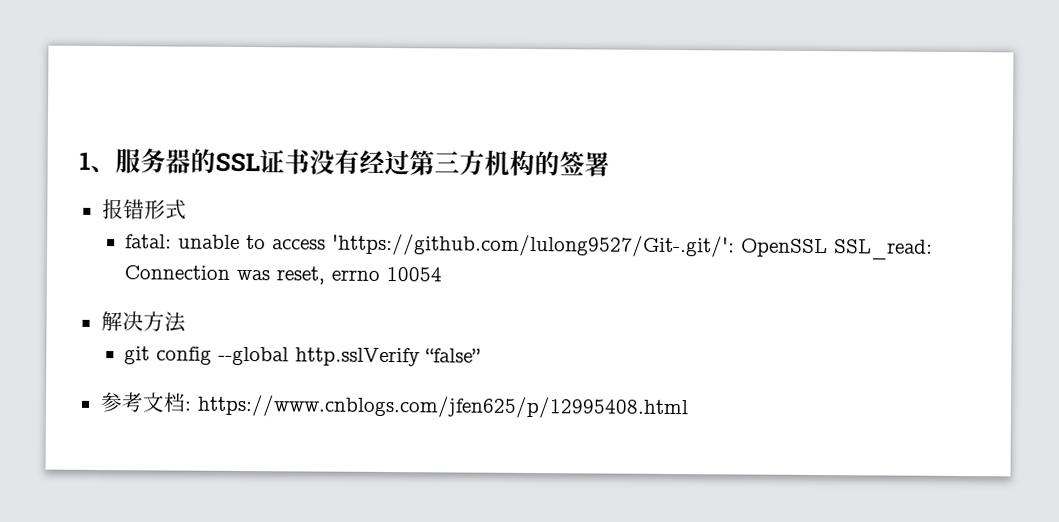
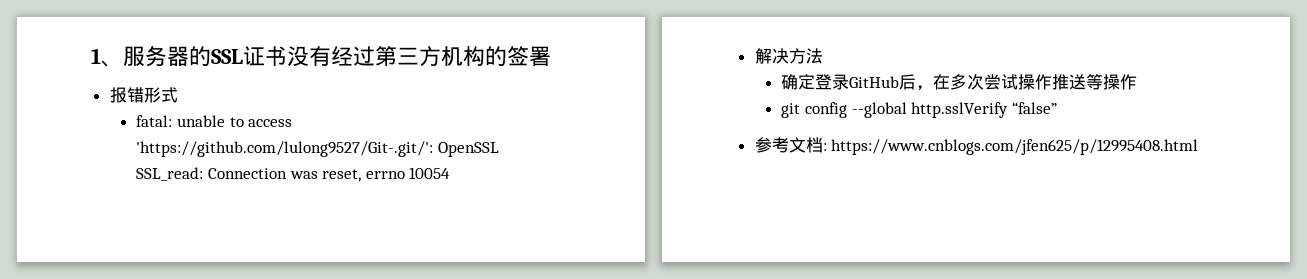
+ 确定登录GitHub后，在多次尝试操作推送等操作

